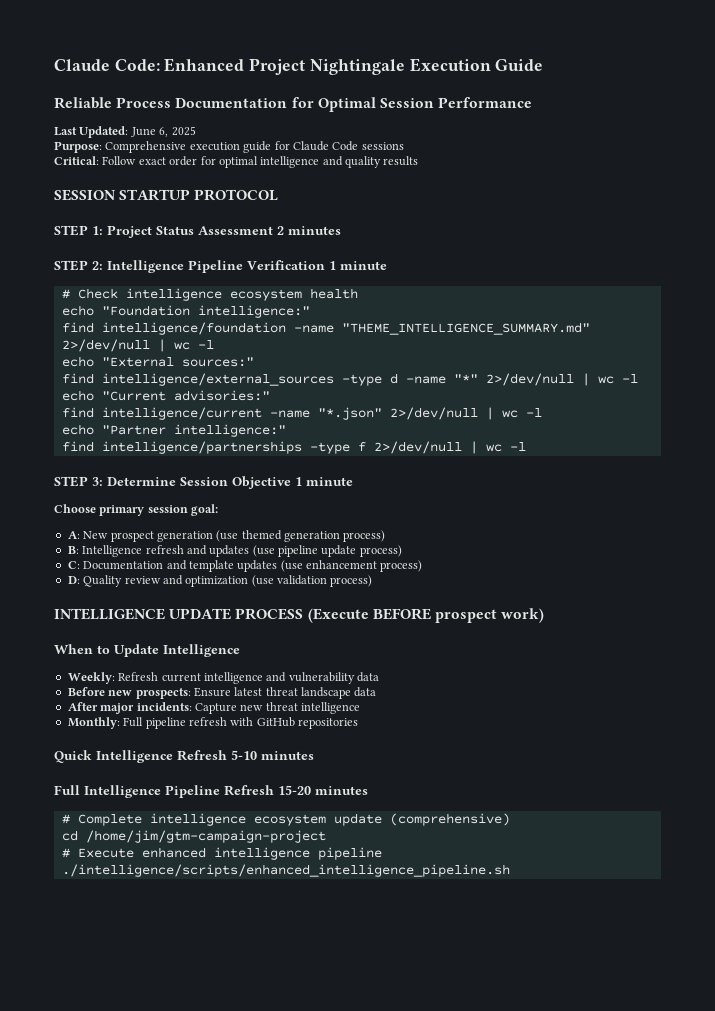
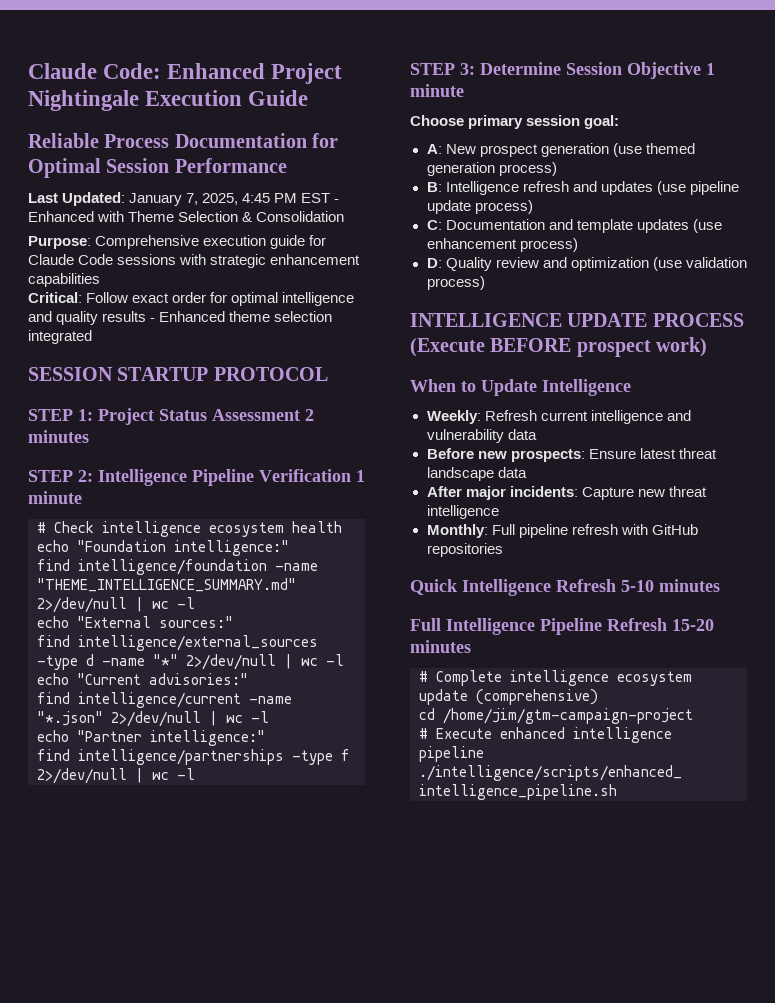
- Last Updated: June 6, 2025
+ Last Updated: January 7, 2025, 4:45 PM EST - Enhanced with Theme Selection & Consolidation
- Purpose: Comprehensive execution guide for Claude Code sessions
+ Purpose: Comprehensive execution guide for Claude Code sessions with strategic enhancement capabilities
- Critical: Follow exact order for optimal intelligence and quality results
+ Critical: Follow exact order for optimal intelligence and quality results - Enhanced theme selection integrated

